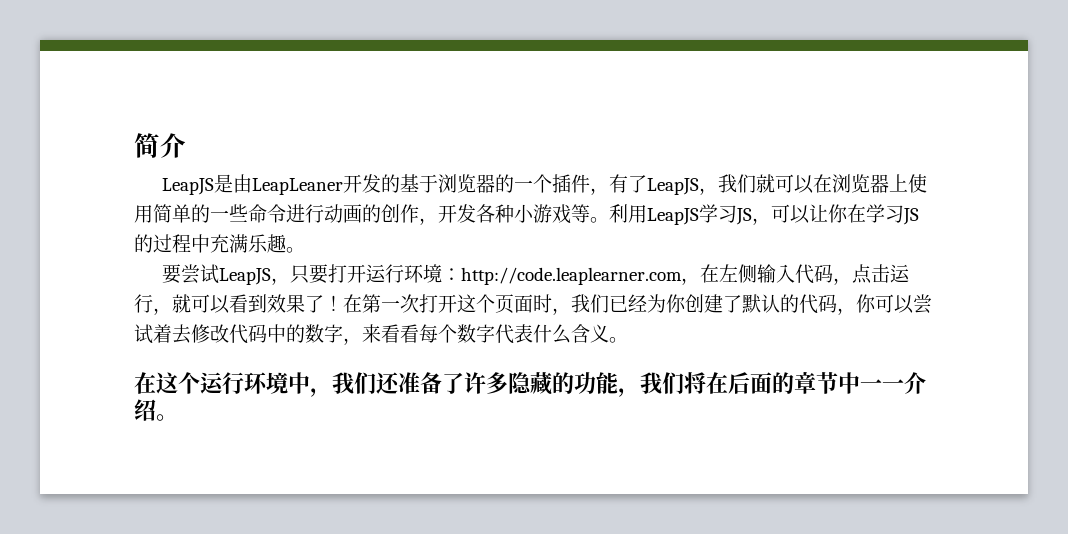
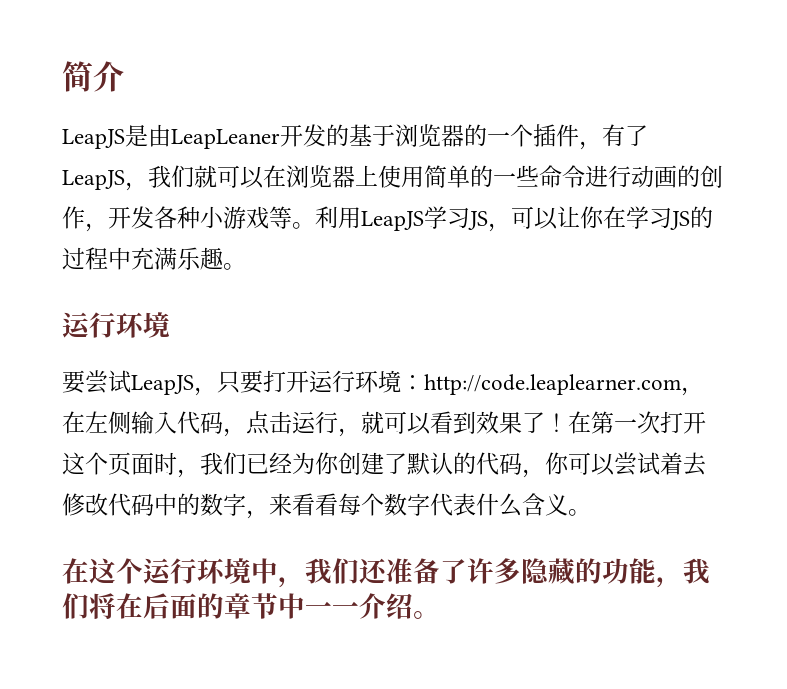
  利用LeapJS学习JS，可以让你在学习JS的过程中充满乐趣。
+ 运行环境

